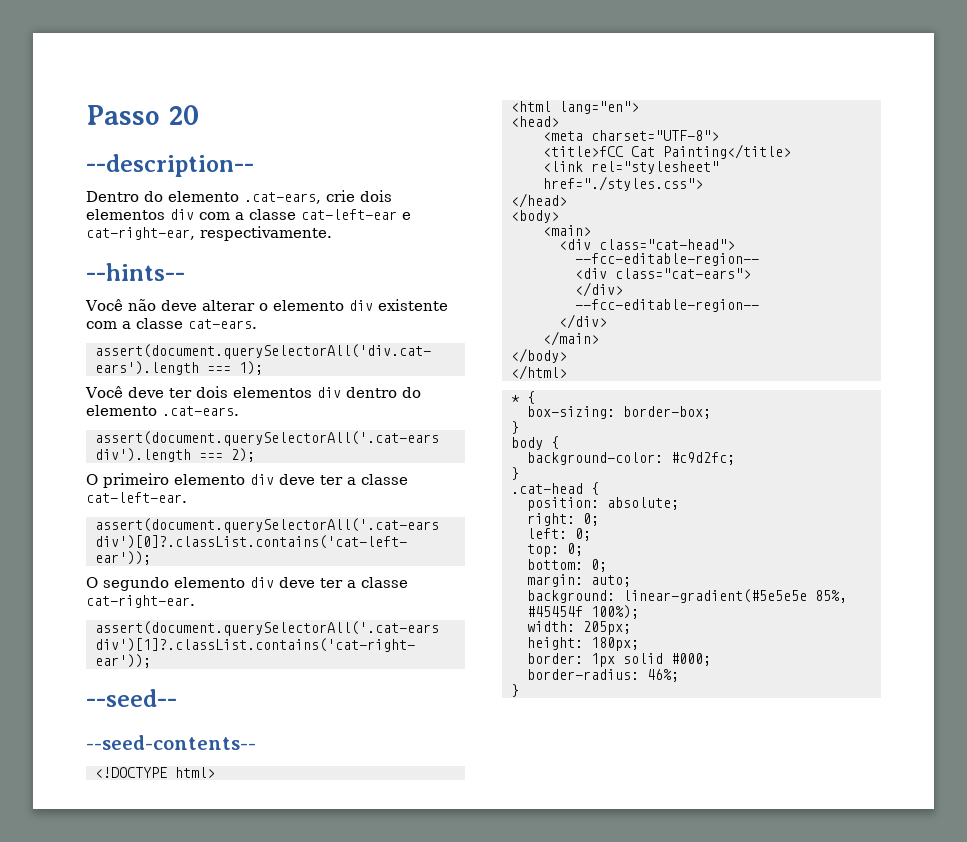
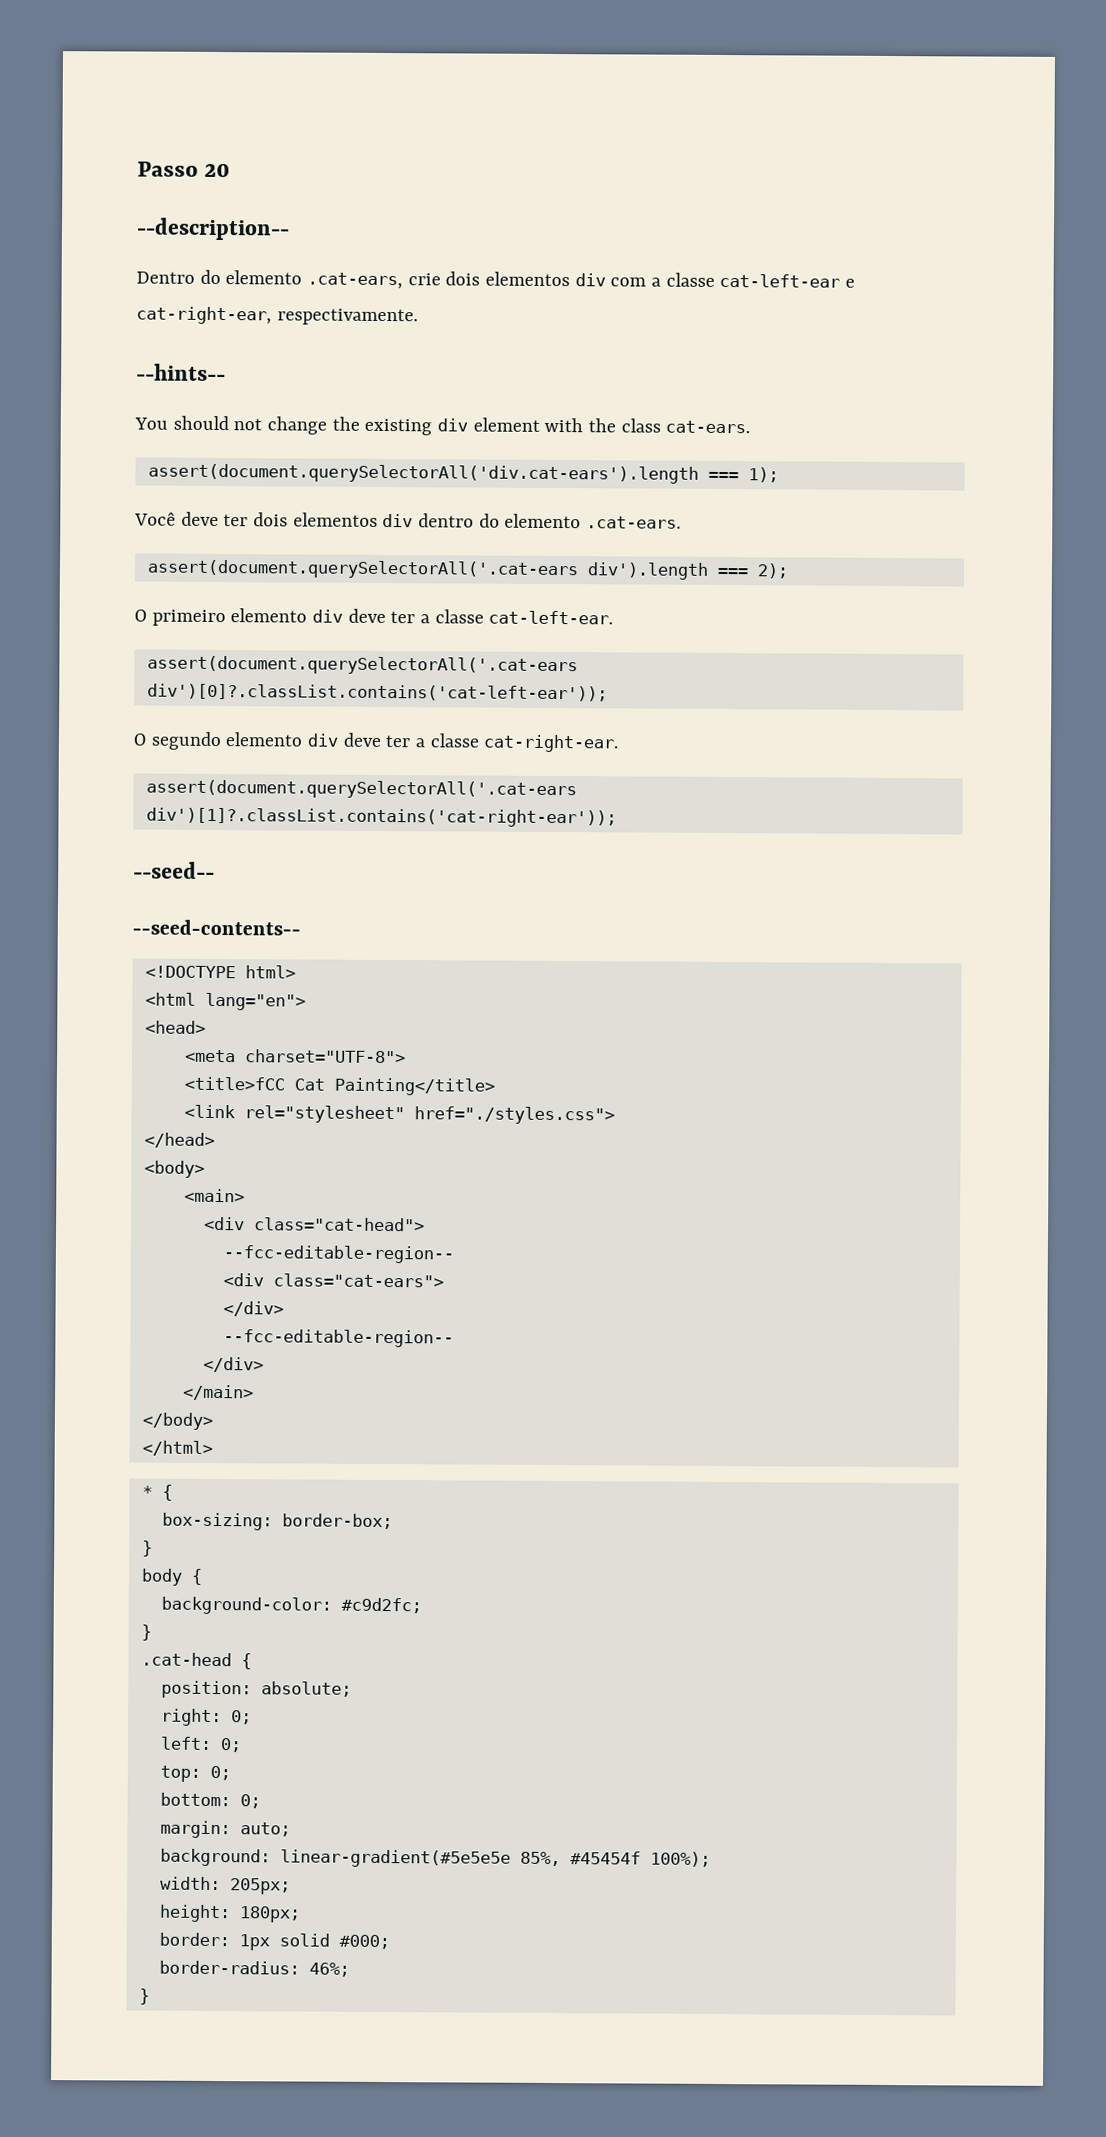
- Você não deve alterar o elemento div existente com a classe cat-ears.
+ You should not change the existing div element with the class cat-ears.

